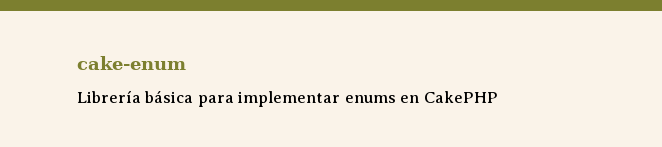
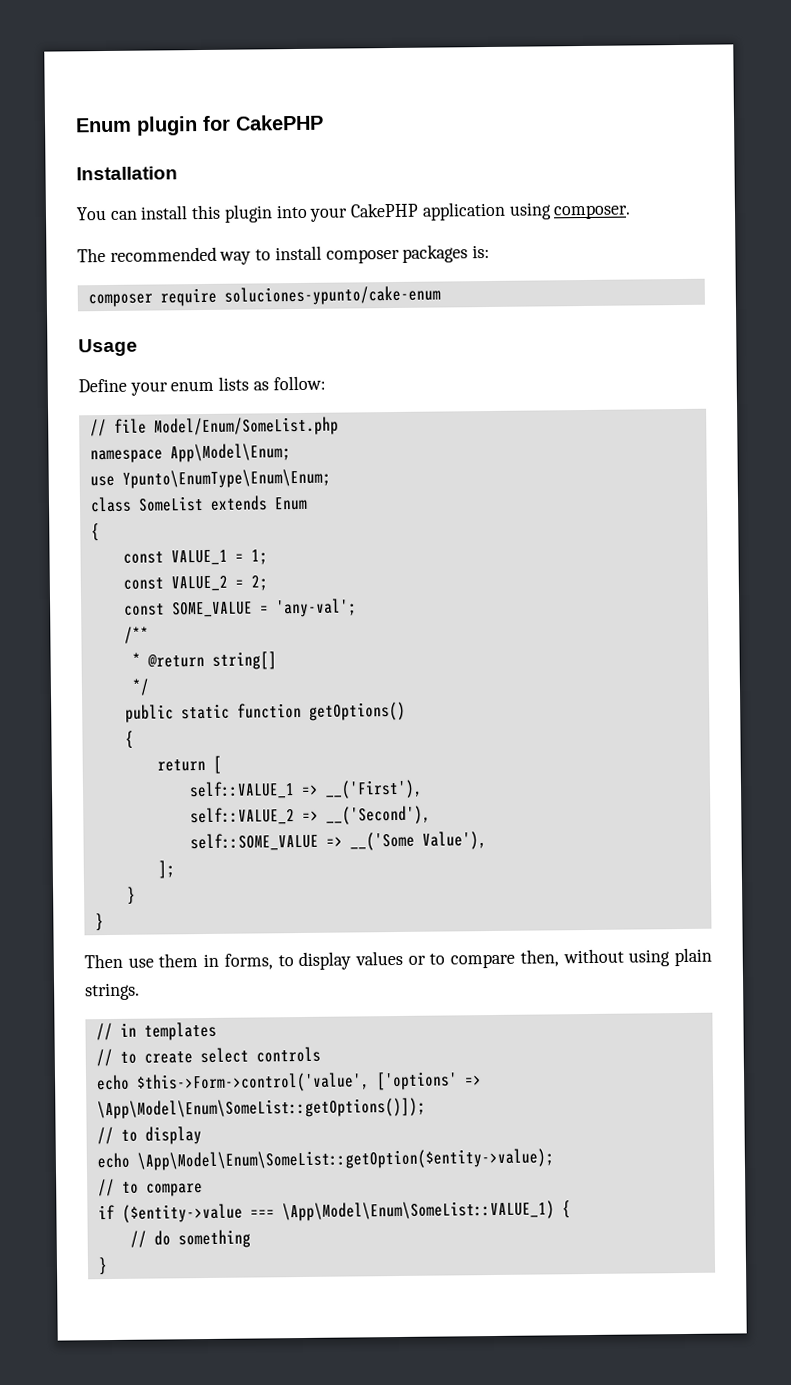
- cake-enum
- Librería básica para implementar enums en CakePHP
+ Enum plugin for CakePHP
+ Installation
+ You can install this plugin into your CakePHP application using composer.
+ The recommended way to install composer packages is:
+ composer require soluciones-ypunto/cake-enum
+ Usage
+ Define your enum lists as follow:
+ // file Model/Enum/SomeList.php
+ namespace App\Model\Enum;
+ use Ypunto\EnumType\Enum\Enum;
+ class SomeList extends Enum
+ {
+ const VALUE_1 = 1;
+ const VALUE_2 = 2;
+ const SOME_VALUE = 'any-val';
+ /**
+ * @return string[]
+ */
+ public static function getOptions()
+ {
+ return [
+ self::VALUE_1 => __('First'),
+ self::VALUE_2 => __('Second'),
+ self::SOME_VALUE => __('Some Value'),
+ ];
+ }
+ }
+ Then use them in forms, to display values or to compare then, without using plain strings.
+ // in templates
+ // to create select controls
+ echo $this->Form->control('value', ['options' => \App\Model\Enum\SomeList::getOptions()]);
+ // to display
+ echo \App\Model\Enum\SomeList::getOption($entity->value);
+ // to compare
+ if ($entity->value === \App\Model\Enum\SomeList::VALUE_1) {
+ // do something
+ }

